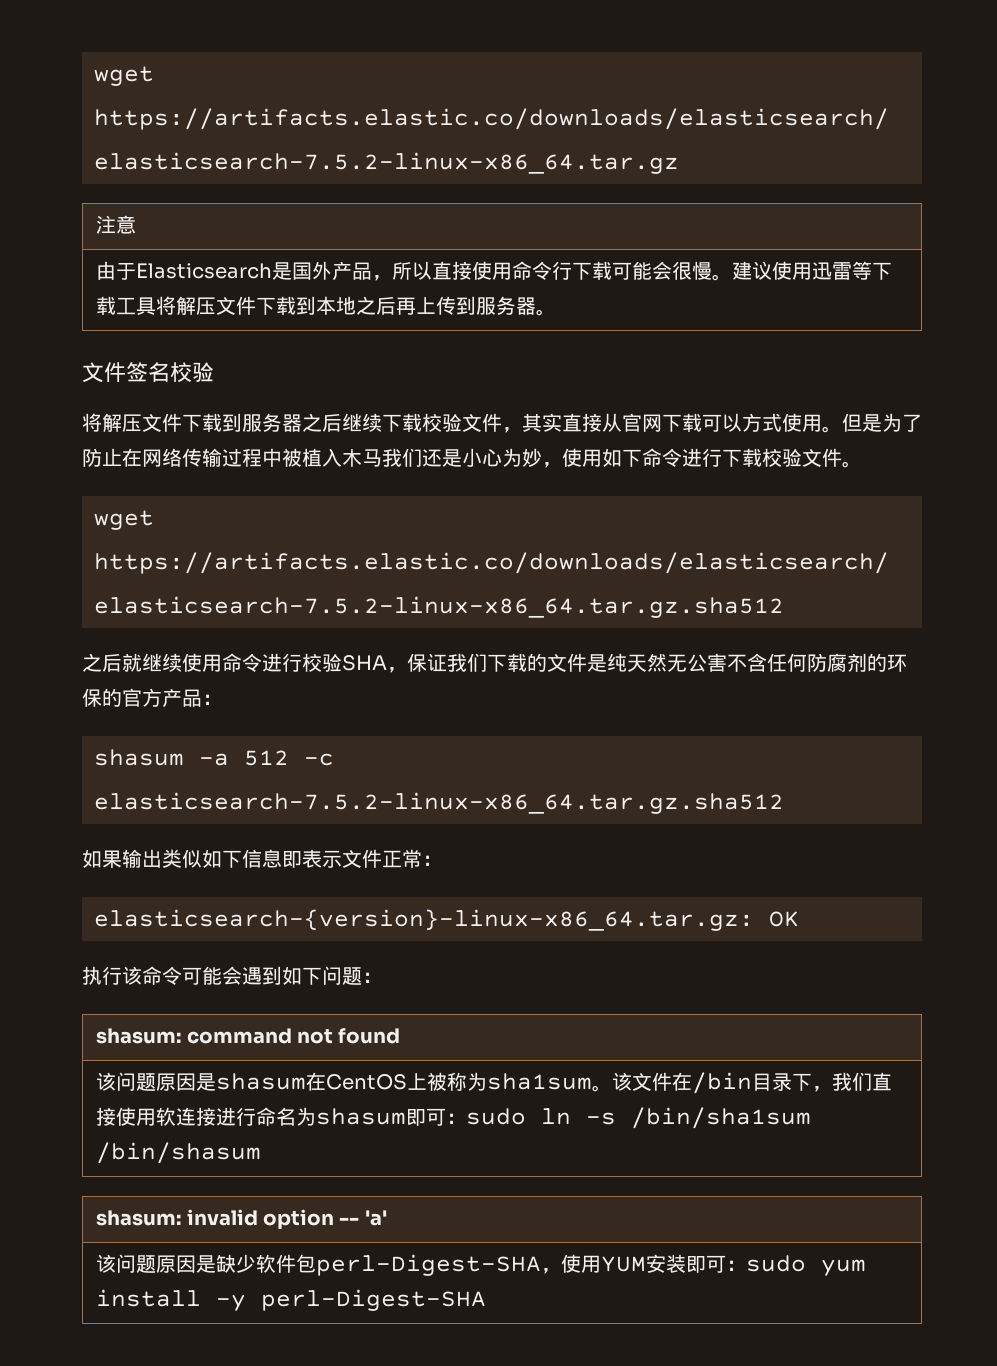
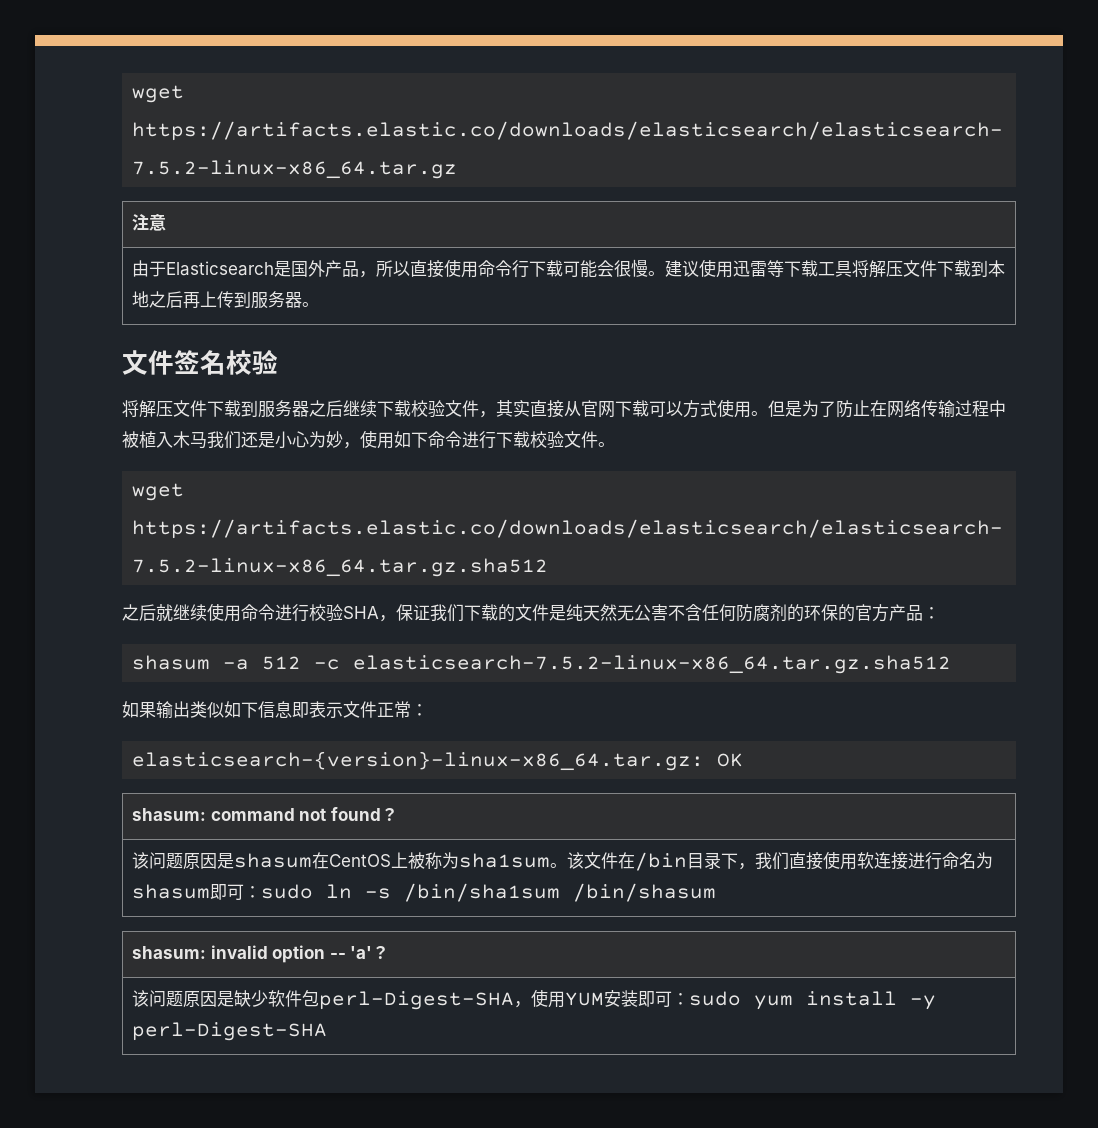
- 执行该命令可能会遇到如下问题：
- shasum: command not found
+ shasum: command not found？
- shasum: invalid option -- 'a'
+ shasum: invalid option -- 'a'？

